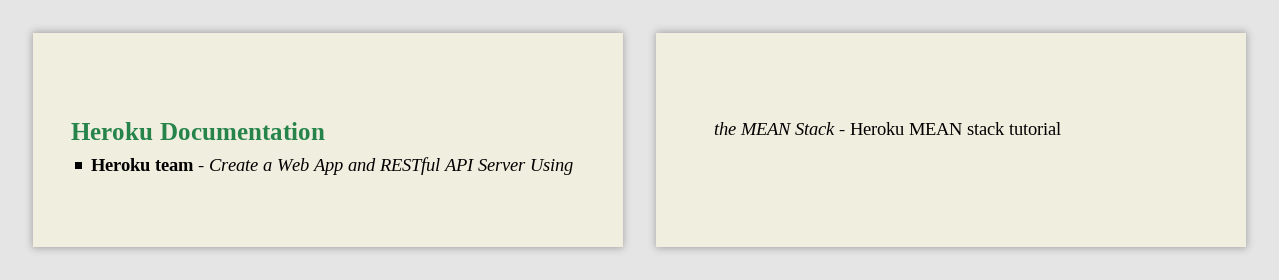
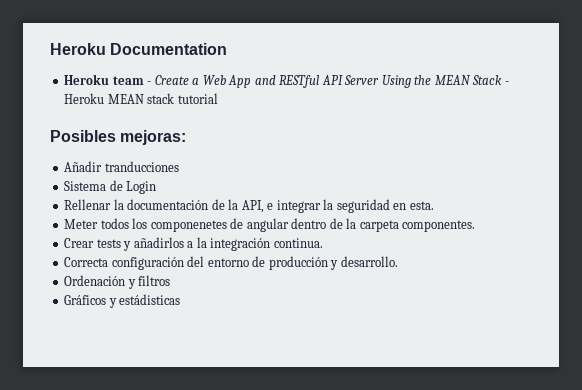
+ Posibles mejoras:
+ Añadir tranducciones
+ Sistema de Login
+ Rellenar la documentación de la API, e integrar la seguridad en esta.
+ Meter todos los componenetes de angular dentro de la carpeta componentes.
+ Crear tests y añadirlos a la integración continua.
+ Correcta configuración del entorno de producción y desarrollo.
+ Ordenación y filtros
+ Gráficos y estádisticas

